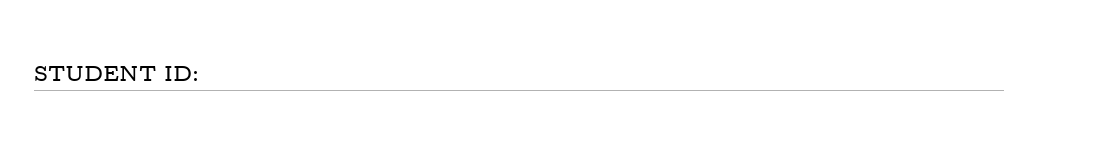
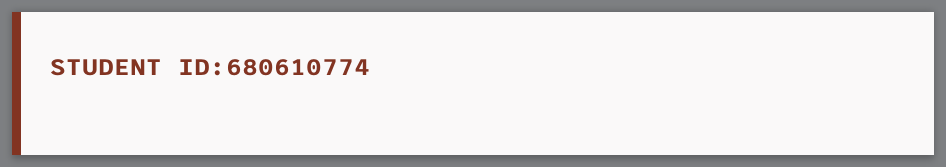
- STUDENT ID:
+ STUDENT ID:680610774

